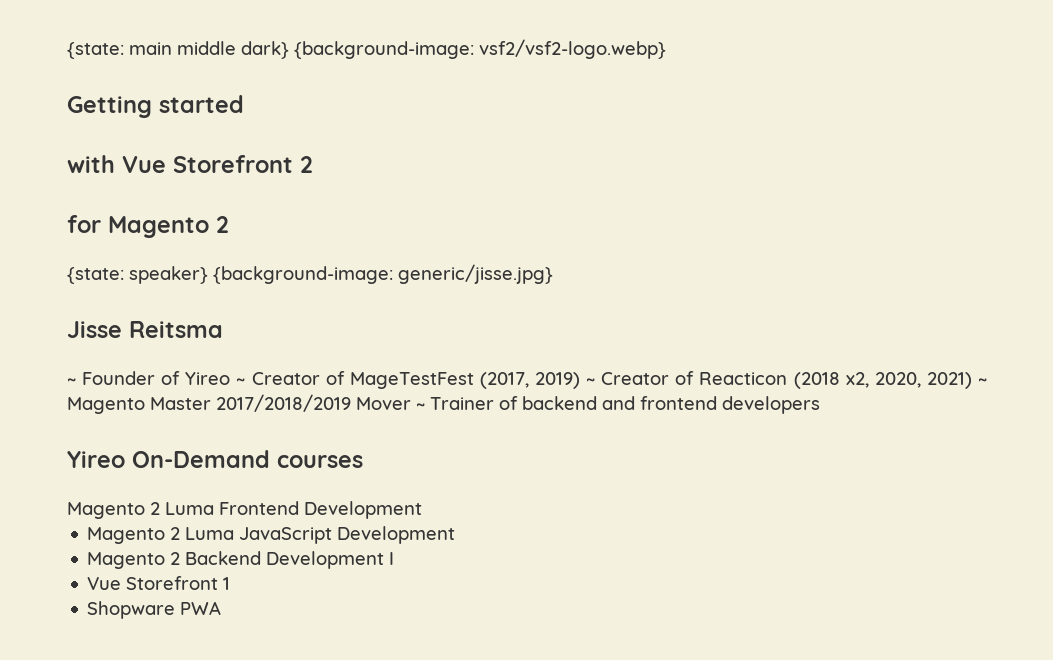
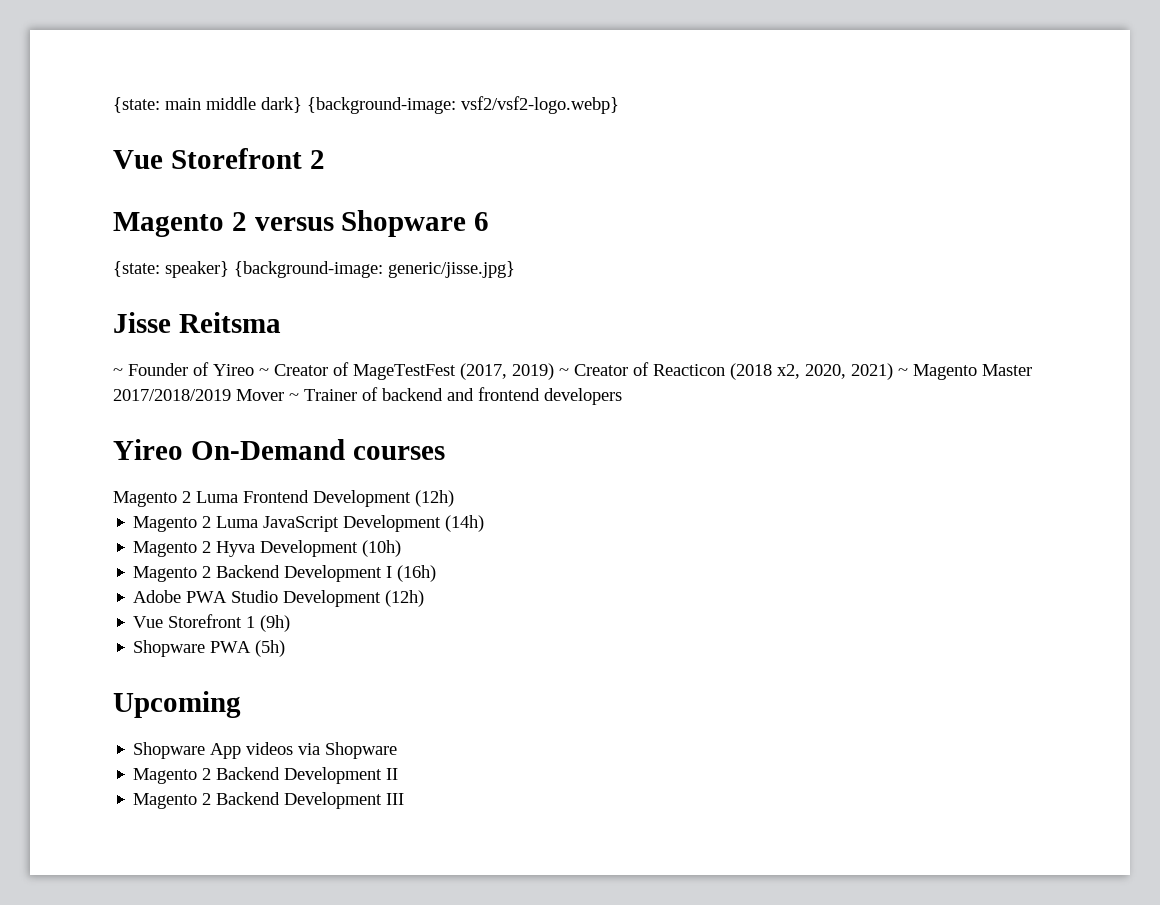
- Getting started
- with Vue Storefront 2
+ Vue Storefront 2
- for Magento 2
+ Magento 2 versus Shopware 6
- Magento 2 Luma Frontend Development
+ Magento 2 Luma Frontend Development (12h)
- Magento 2 Luma JavaScript Development
+ Magento 2 Luma JavaScript Development (14h)
+ Magento 2 Hyva Development (10h)
- Magento 2 Backend Development I
+ Magento 2 Backend Development I (16h)
+ Adobe PWA Studio Development (12h)
- Vue Storefront 1
+ Vue Storefront 1 (9h)
- Shopware PWA
+ Shopware PWA (5h)
+ Upcoming
+ Shopware App videos via Shopware
+ Magento 2 Backend Development II
+ Magento 2 Backend Development III

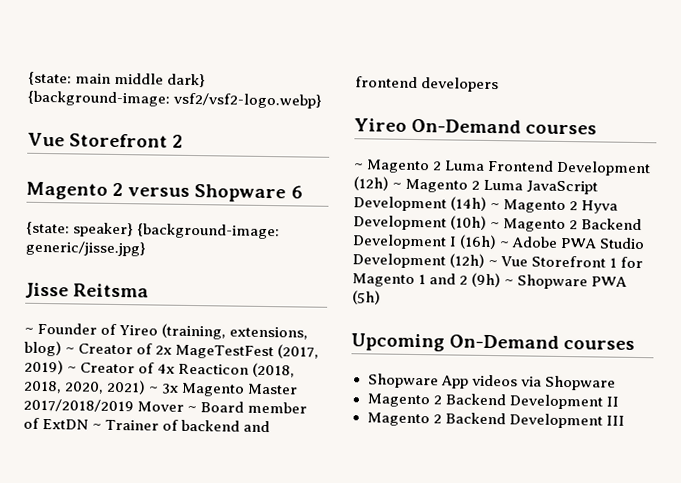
- ~ Founder of Yireo ~ Creator of MageTestFest (2017, 2019) ~ Creator of Reacticon (2018 x2, 2020, 2021) ~ Magento Master 2017/2018/2019 Mover ~ Trainer of backend and frontend developers
+ ~ Founder of Yireo (training, extensions, blog) ~ Creator of 2x MageTestFest (2017, 2019) ~ Creator of 4x Reacticon (2018, 2018, 2020, 2021) ~ 3x Magento Master 2017/2018/2019 Mover ~ Board member of ExtDN ~ Trainer of backend and frontend developers
- Magento 2 Luma Frontend Development (12h)
- Magento 2 Luma JavaScript Development (14h)
- Magento 2 Hyva Development (10h)
- Magento 2 Backend Development I (16h)
- Adobe PWA Studio Development (12h)
- Vue Storefront 1 (9h)
- Shopware PWA (5h)
+ ~ Magento 2 Luma Frontend Development (12h) ~ Magento 2 Luma JavaScript Development (14h) ~ Magento 2 Hyva Development (10h) ~ Magento 2 Backend Development I (16h) ~ Adobe PWA Studio Development (12h) ~ Vue Storefront 1 for Magento 1 and 2 (9h) ~ Shopware PWA (5h)
- Upcoming
+ Upcoming On-Demand courses

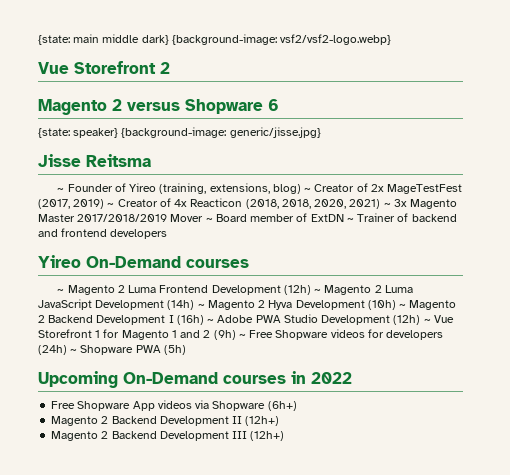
- ~ Magento 2 Luma Frontend Development (12h) ~ Magento 2 Luma JavaScript Development (14h) ~ Magento 2 Hyva Development (10h) ~ Magento 2 Backend Development I (16h) ~ Adobe PWA Studio Development (12h) ~ Vue Storefront 1 for Magento 1 and 2 (9h) ~ Shopware PWA (5h)
+ ~ Magento 2 Luma Frontend Development (12h) ~ Magento 2 Luma JavaScript Development (14h) ~ Magento 2 Hyva Development (10h) ~ Magento 2 Backend Development I (16h) ~ Adobe PWA Studio Development (12h) ~ Vue Storefront 1 for Magento 1 and 2 (9h) ~ Free Shopware videos for developers (24h) ~ Shopware PWA (5h)
- Upcoming On-Demand courses
- Shopware App videos via Shopware
+ Upcoming On-Demand courses in 2022
+ Free Shopware App videos via Shopware (6h+)
- Magento 2 Backend Development II
+ Magento 2 Backend Development II (12h+)
- Magento 2 Backend Development III
+ Magento 2 Backend Development III (12h+)

